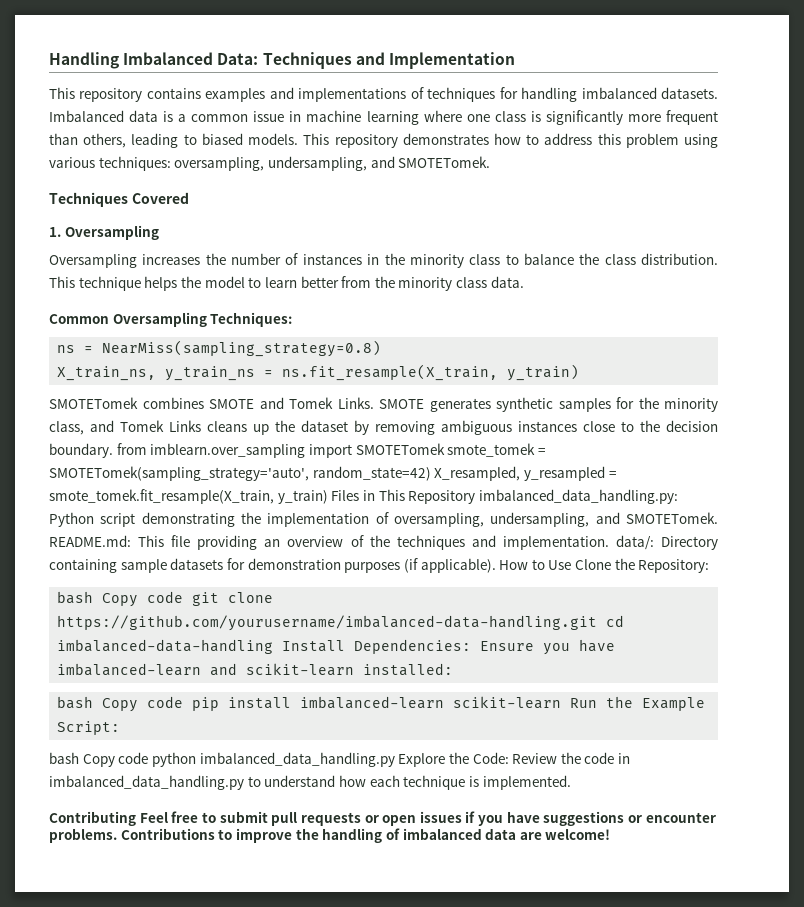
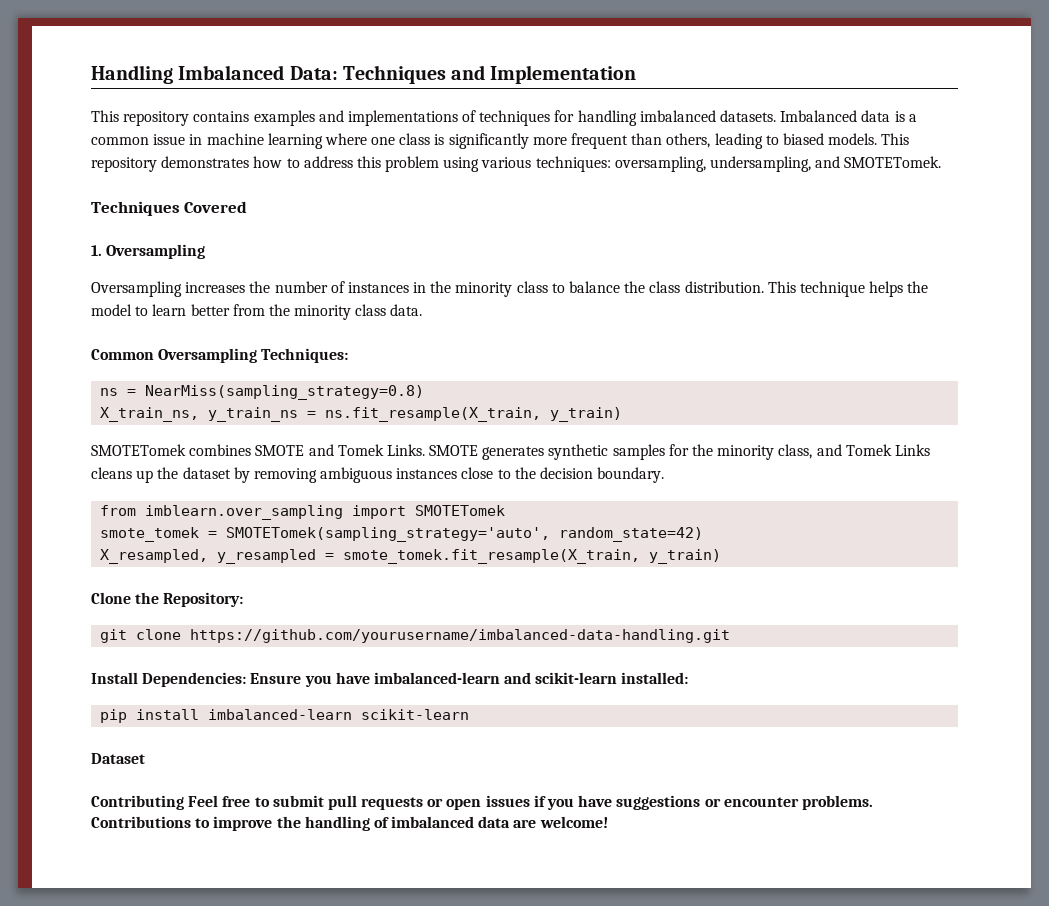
- SMOTE generates synthetic samples for the minority class, and Tomek Links cleans up the dataset by removing ambiguous instances close to the decision boundary. from imblearn.over_sampling import SMOTETomek smote_tomek = SMOTETomek(sampling_strategy='auto', random_state=42) X_resampled, y_resampled = smote_tomek.fit_resample(X_train, y_train) Files in This Repository imbalanced_data_handling.py: Python script demonstrating the implementation of oversampling, undersampling, and SMOTETomek. README.md: This file providing an overview of the techniques and implementation. data/: Directory containing sample datasets for demonstration purposes (if applicable). How to Use Clone the Repository:
+ SMOTE generates synthetic samples for the minority class, and Tomek Links cleans up the dataset by removing ambiguous instances close to the decision boundary.
+ from imblearn.over_sampling import SMOTETomek
+ smote_tomek = SMOTETomek(sampling_strategy='auto', random_state=42)
+ X_resampled, y_resampled = smote_tomek.fit_resample(X_train, y_train)
+ Clone the Repository:
- bash Copy code git clone https://github.com/yourusername/imbalanced-data-handling.git cd imbalanced-data-handling Install Dependencies: Ensure you have imbalanced-learn and scikit-learn installed:
+ git clone https://github.com/yourusername/imbalanced-data-handling.git
+ Install Dependencies: Ensure you have imbalanced-learn and scikit-learn installed:
- bash Copy code pip install imbalanced-learn scikit-learn Run the Example Script:
- bash Copy code python imbalanced_data_handling.py Explore the Code: Review the code in imbalanced_data_handling.py to understand how each technique is implemented.
+ pip install imbalanced-learn scikit-learn
+ Dataset

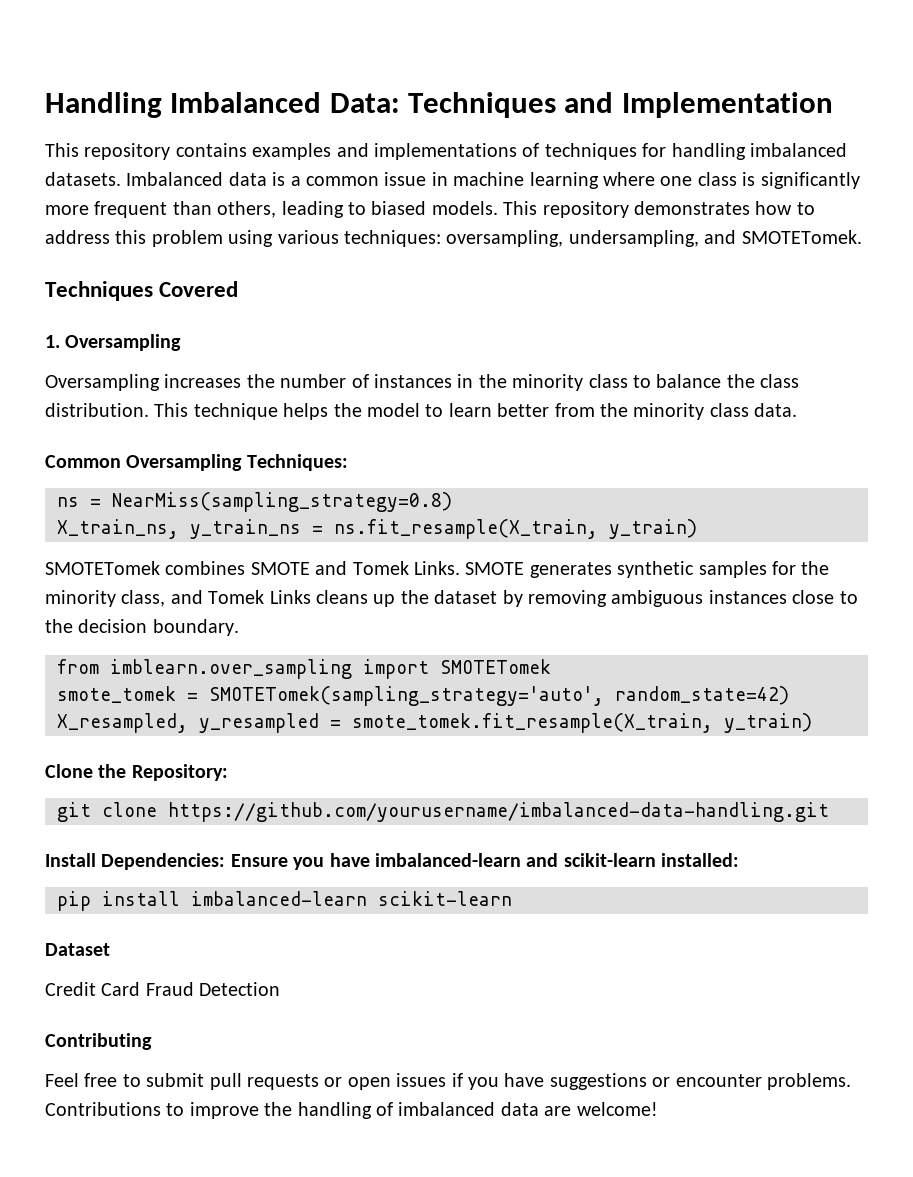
+ Credit Card Fraud Detection
- Contributing Feel free to submit pull requests or open issues if you have suggestions or encounter problems.
+ Contributing
+ Feel free to submit pull requests or open issues if you have suggestions or encounter problems.

